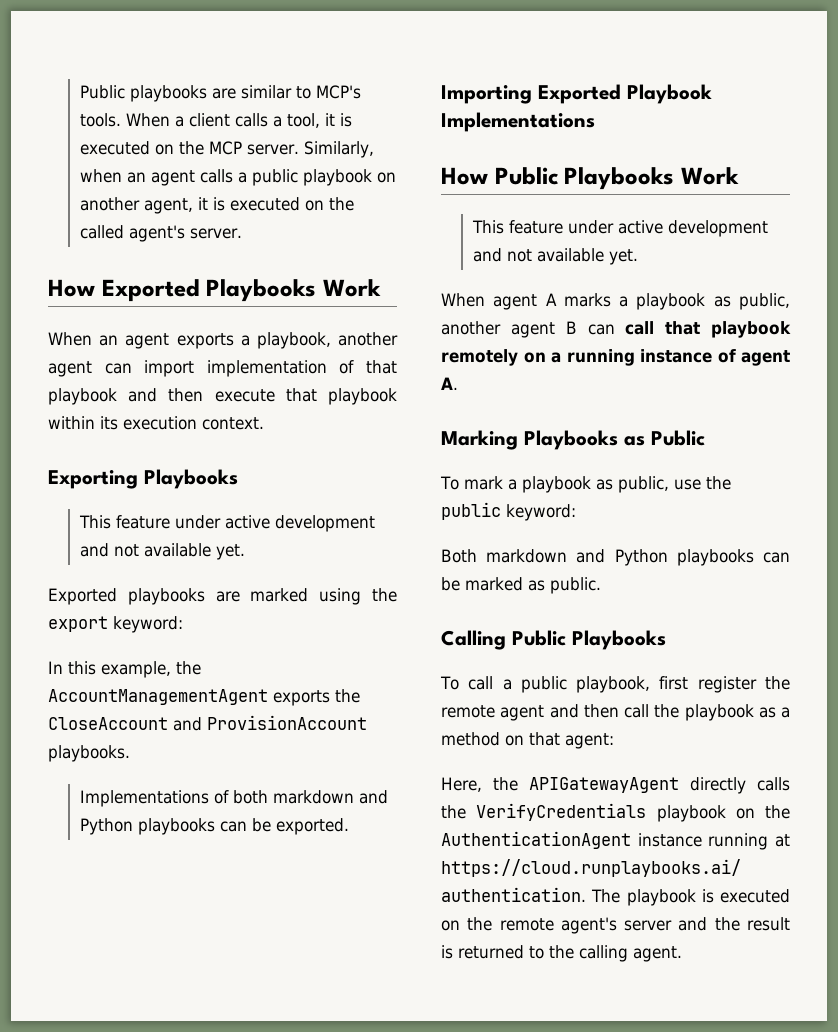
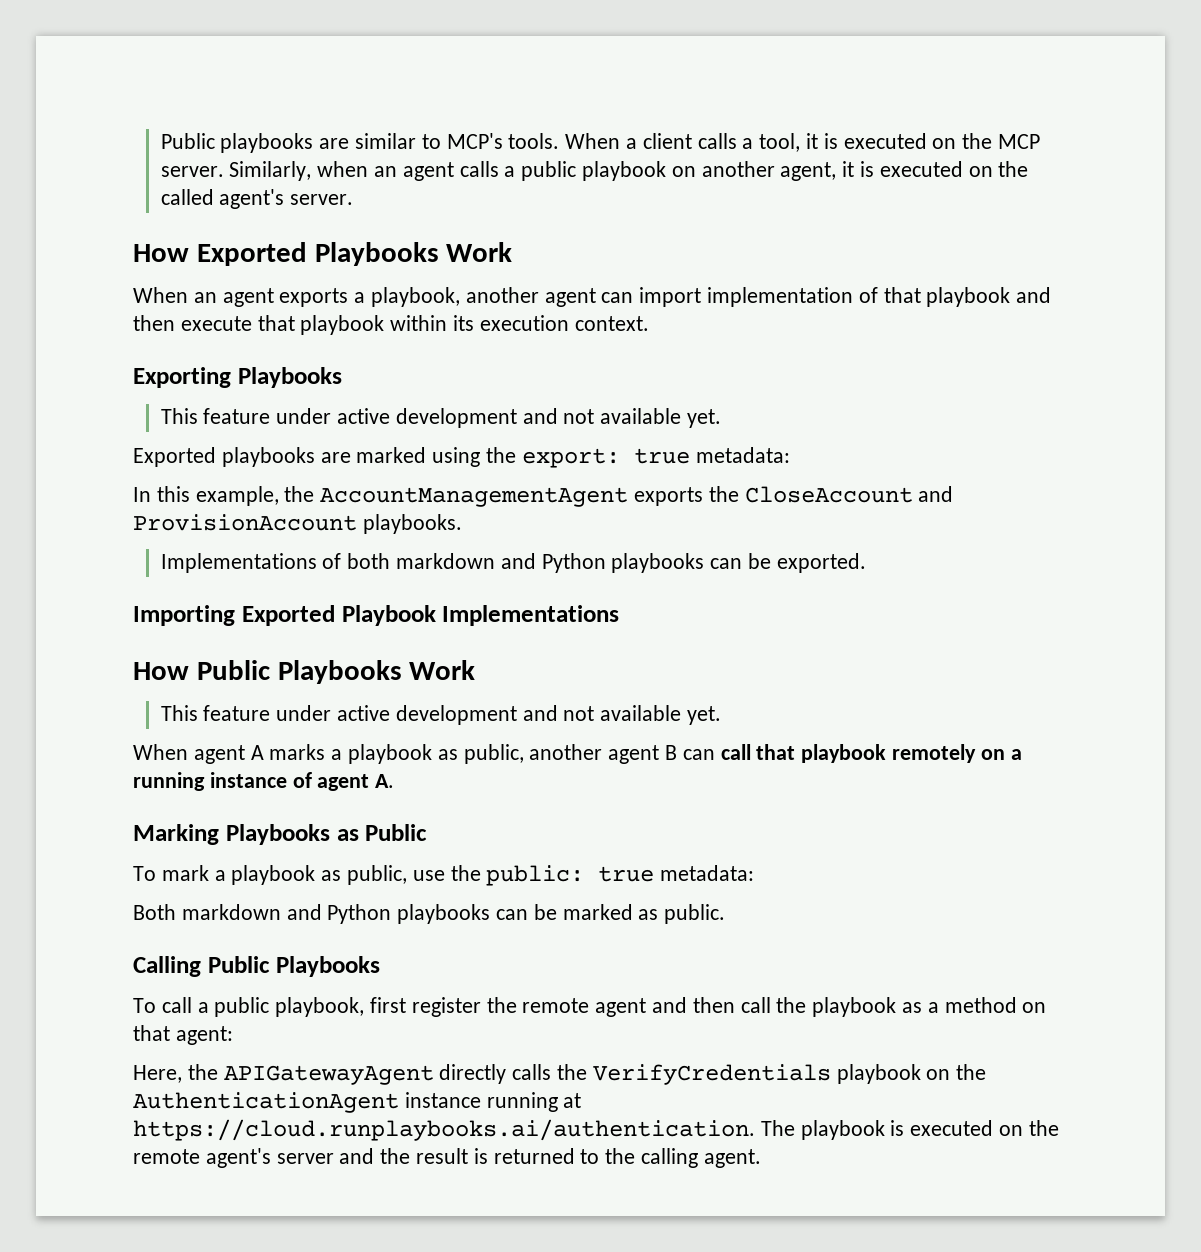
- Exported playbooks are marked using the export keyword:
+ Exported playbooks are marked using the export: true metadata:
- To mark a playbook as public, use the public keyword:
+ To mark a playbook as public, use the public: true metadata:

